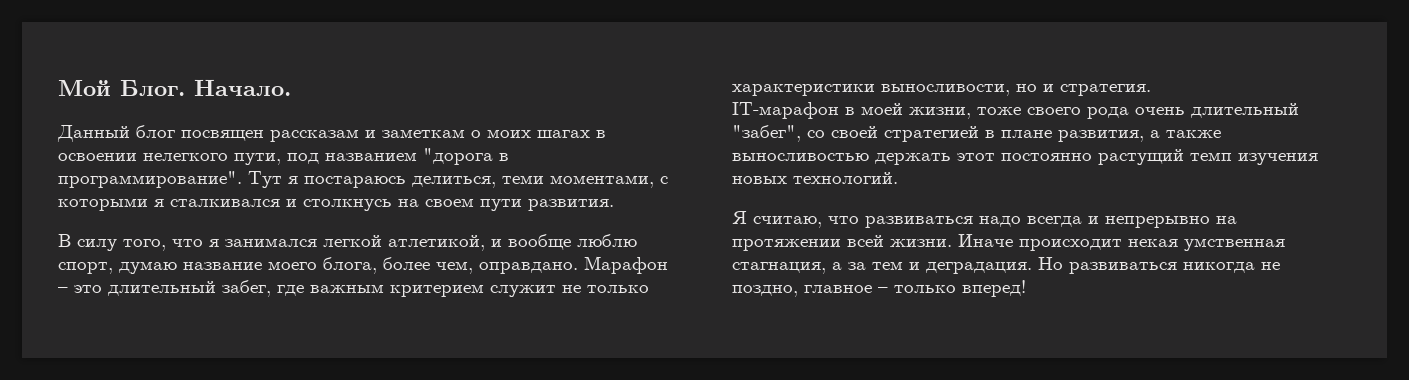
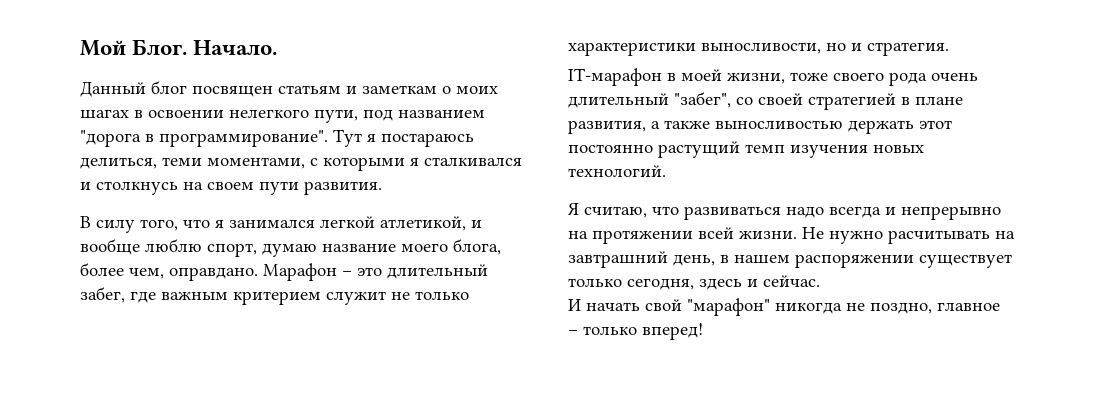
- Данный блог посвящен рассказам и заметкам о моих шагах в освоении нелегкого пути, под названием "дорога в программирование".
+ Данный блог посвящен статьям и заметкам о моих шагах в освоении нелегкого пути, под названием "дорога в программирование".
- Иначе происходит некая умственная стагнация, а за тем и деградация. Но развиваться никогда не поздно, главное – только вперед!
+ Не нужно расчитывать на завтрашний день, в нашем распоряжении существует только сегодня, здесь и сейчас.
+ И начать свой "марафон" никогда не поздно, главное – только вперед!

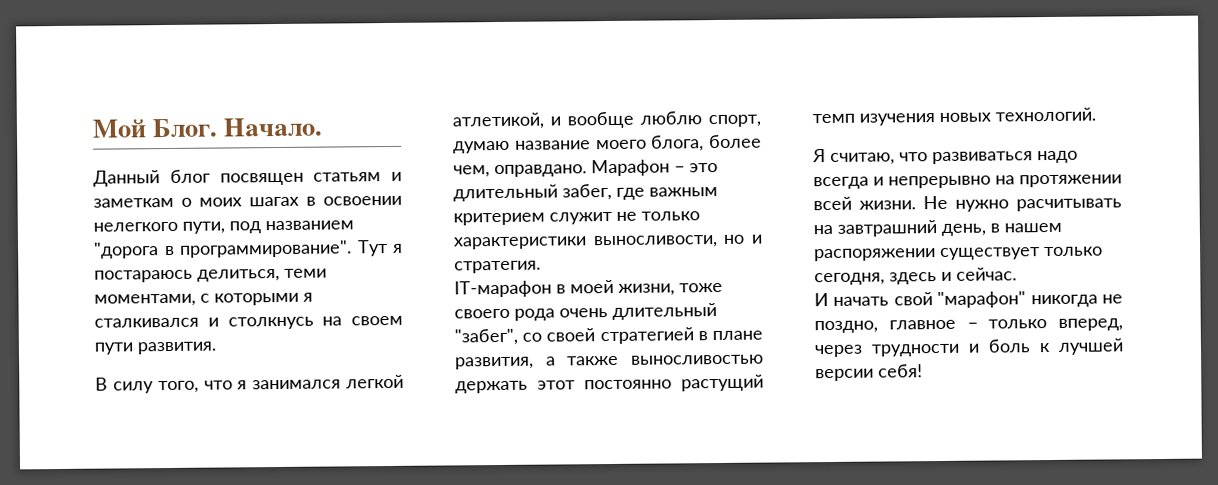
- И начать свой "марафон" никогда не поздно, главное – только вперед!
+ И начать свой "марафон" никогда не поздно, главное – только вперед, через трудности и боль к лучшей версии себя!

